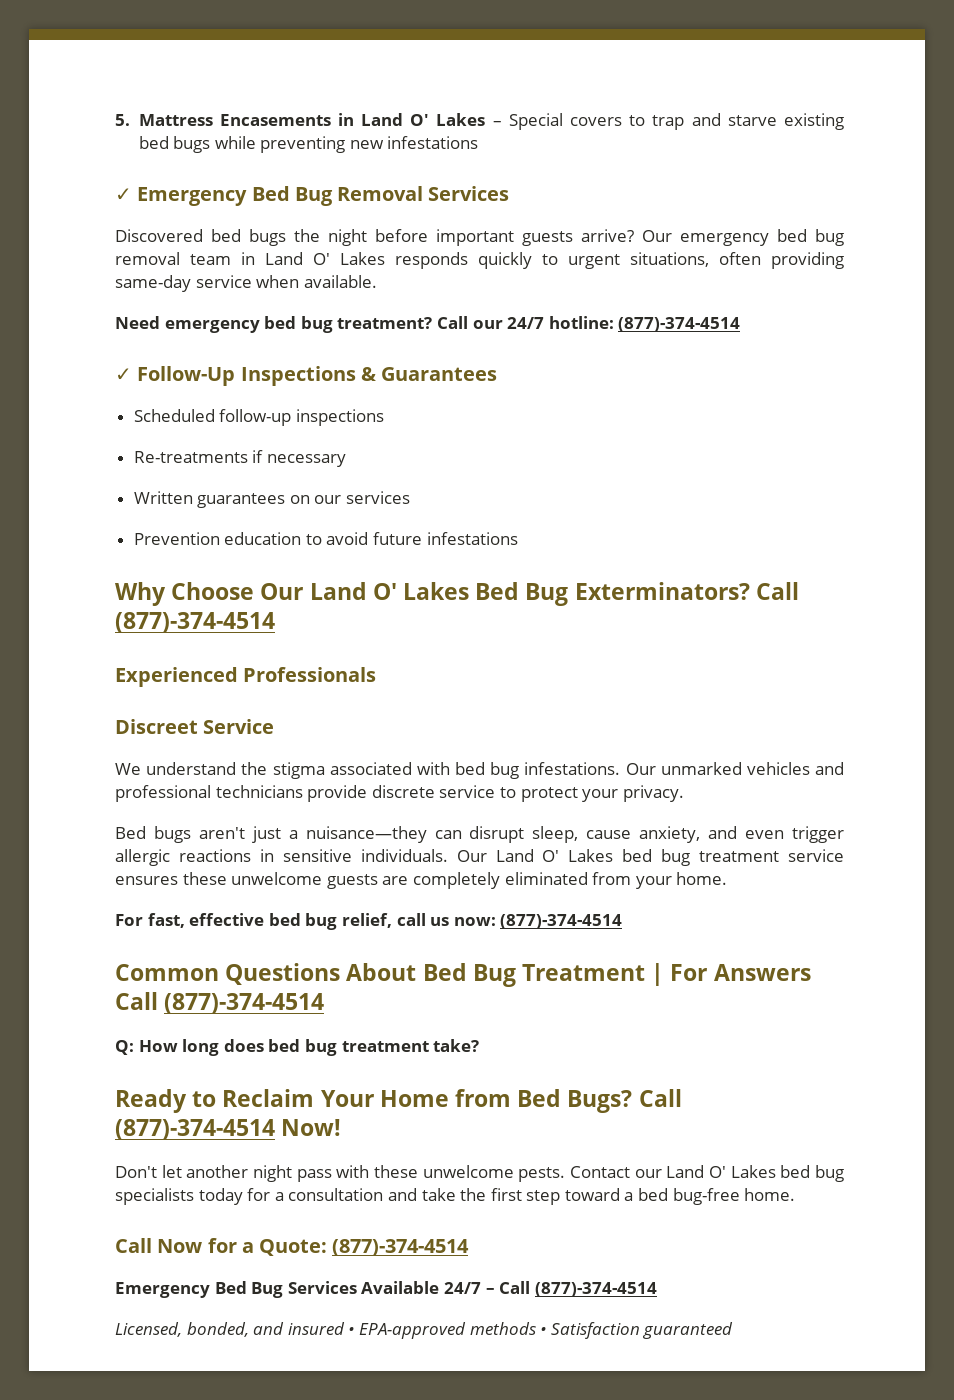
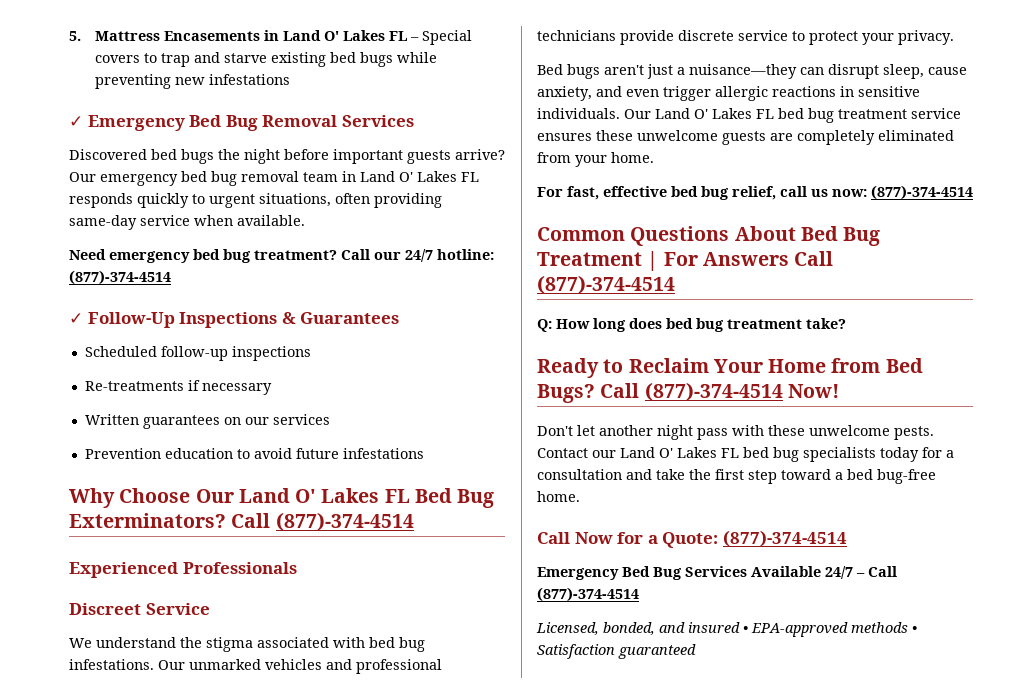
- 5. Mattress Encasements in Land O' Lakes – Special covers to trap and starve existing bed bugs while preventing new infestations
+ 5. Mattress Encasements in Land O' Lakes FL – Special covers to trap and starve existing bed bugs while preventing new infestations
- Our emergency bed bug removal team in Land O' Lakes responds quickly to urgent situations, often providing same-day service when available.
+ Our emergency bed bug removal team in Land O' Lakes FL responds quickly to urgent situations, often providing same-day service when available.
- Why Choose Our Land O' Lakes Bed Bug Exterminators?
+ Why Choose Our Land O' Lakes FL Bed Bug Exterminators?
- Our Land O' Lakes bed bug treatment service ensures these unwelcome guests are completely eliminated from your home.
+ Our Land O' Lakes FL bed bug treatment service ensures these unwelcome guests are completely eliminated from your home.
- Contact our Land O' Lakes bed bug specialists today for a consultation and take the first step toward a bed bug-free home.
+ Contact our Land O' Lakes FL bed bug specialists today for a consultation and take the first step toward a bed bug-free home.

